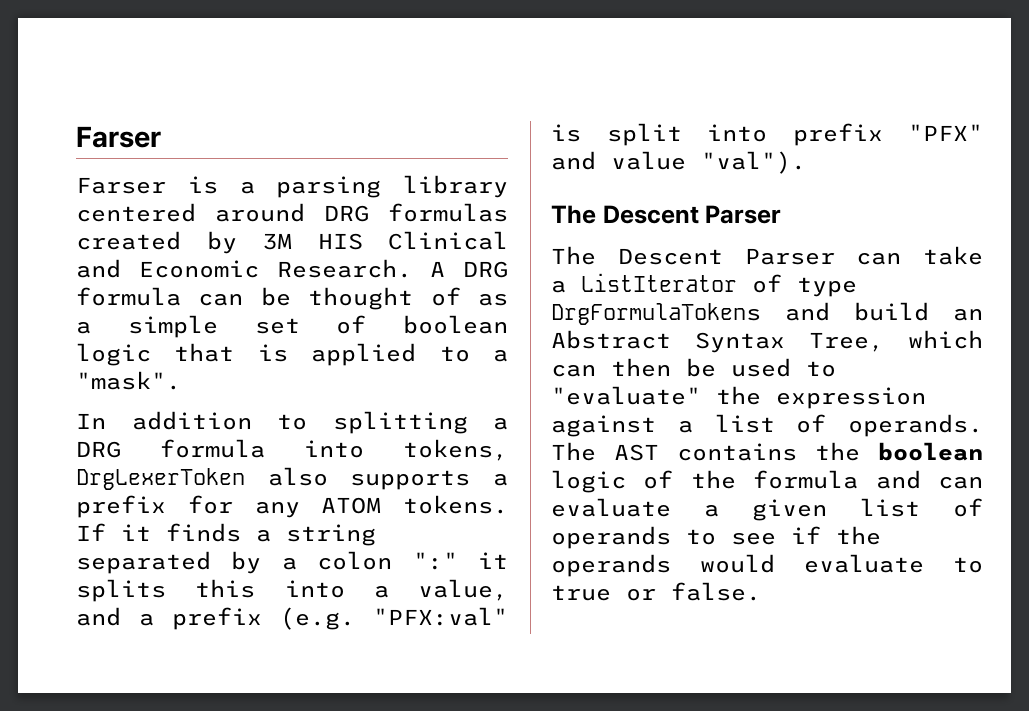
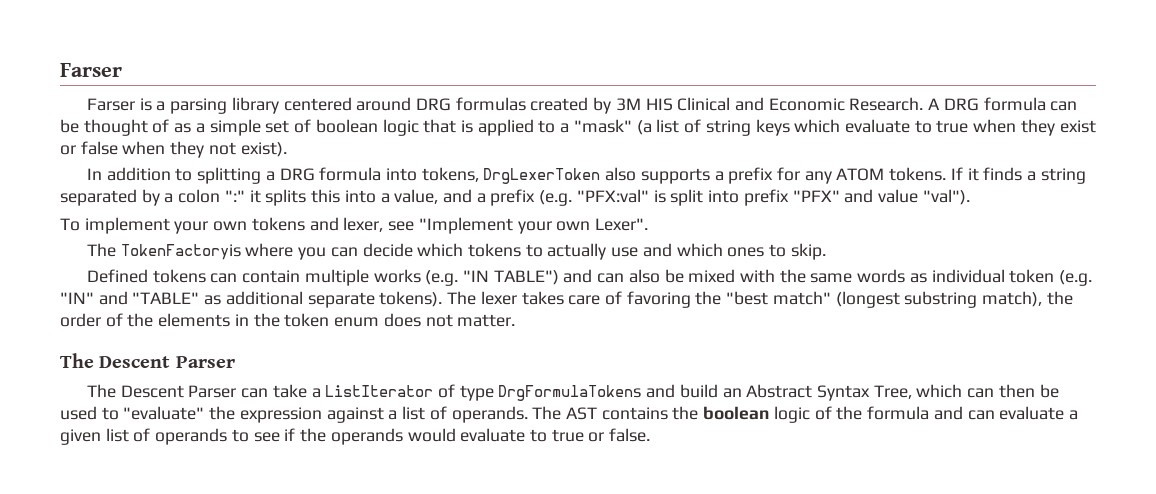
- A DRG formula can be thought of as a simple set of boolean logic that is applied to a "mask".
+ A DRG formula can be thought of as a simple set of boolean logic that is applied to a "mask" (a list of string keys which evaluate to true when they exist or false when they not exist).
+ To implement your own tokens and lexer, see "Implement your own Lexer".
+ The TokenFactoryis where you can decide which tokens to actually use and which ones to skip.
+ Defined tokens can contain multiple works (e.g. "IN TABLE") and can also be mixed with the same words as individual token (e.g. "IN" and "TABLE" as additional separate tokens). The lexer takes care of favoring the "best match" (longest substring match), the order of the elements in the token enum does not matter.

